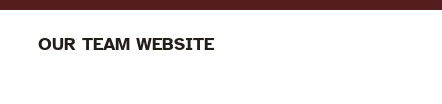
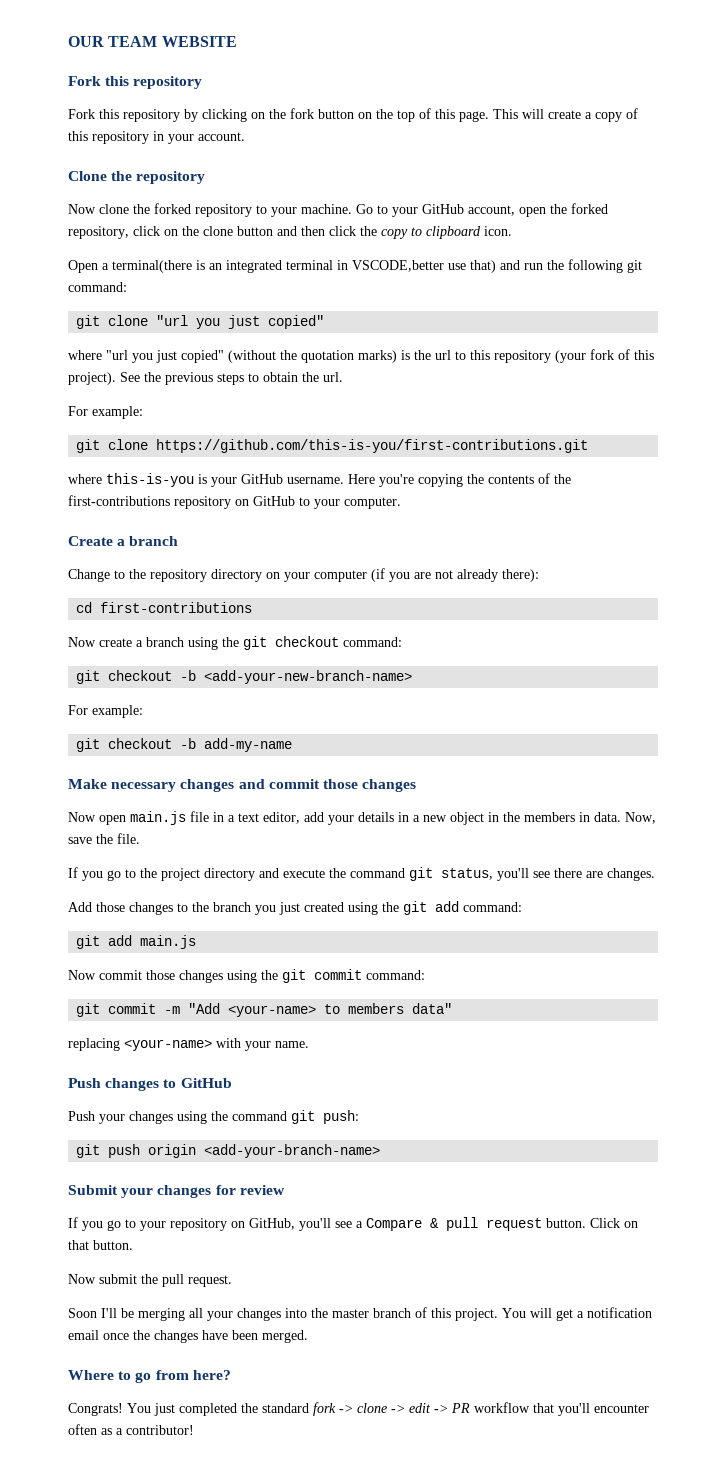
  OUR TEAM WEBSITE
+ Fork this repository
+ Fork this repository by clicking on the fork button on the top of this page. This will create a copy of this repository in your account.
+ Clone the repository
+ Now clone the forked repository to your machine. Go to your GitHub account, open the forked repository, click on the clone button and then click the copy to clipboard icon.
+ Open a terminal(there is an integrated terminal in VSCODE,better use that) and run the following git command:
+ git clone "url you just copied"
+ where "url you just copied" (without the quotation marks) is the url to this repository (your fork of this project). See the previous steps to obtain the url.
+ For example:
+ git clone https://github.com/this-is-you/first-contributions.git
+ where this-is-you is your GitHub username. Here you're copying the contents of the first-contributions repository on GitHub to your computer.
+ Create a branch
+ Change to the repository directory on your computer (if you are not already there):
+ cd first-contributions
+ Now create a branch using the git checkout command:
+ git checkout -b <add-your-new-branch-name>
+ For example:
+ git checkout -b add-my-name
+ Make necessary changes and commit those changes
+ Now open main.js file in a text editor, add your details in a new object in the members in data. Now, save the file.
+ If you go to the project directory and execute the command git status, you'll see there are changes.
+ Add those changes to the branch you just created using the git add command:
+ git add main.js
+ Now commit those changes using the git commit command:
+ git commit -m "Add <your-name> to members data"
+ replacing <your-name> with your name.
+ Push changes to GitHub
+ Push your changes using the command git push:
+ git push origin <add-your-branch-name>
+ Submit your changes for review
+ If you go to your repository on GitHub, you'll see a Compare & pull request button. Click on that button.
+ Now submit the pull request.
+ Soon I'll be merging all your changes into the master branch of this project. You will get a notification email once the changes have been merged.
+ Where to go from here?
+ Congrats! You just completed the standard fork -> clone -> edit -> PR workflow that you'll encounter often as a contributor!

